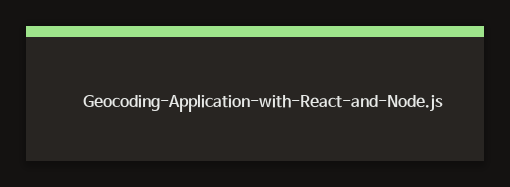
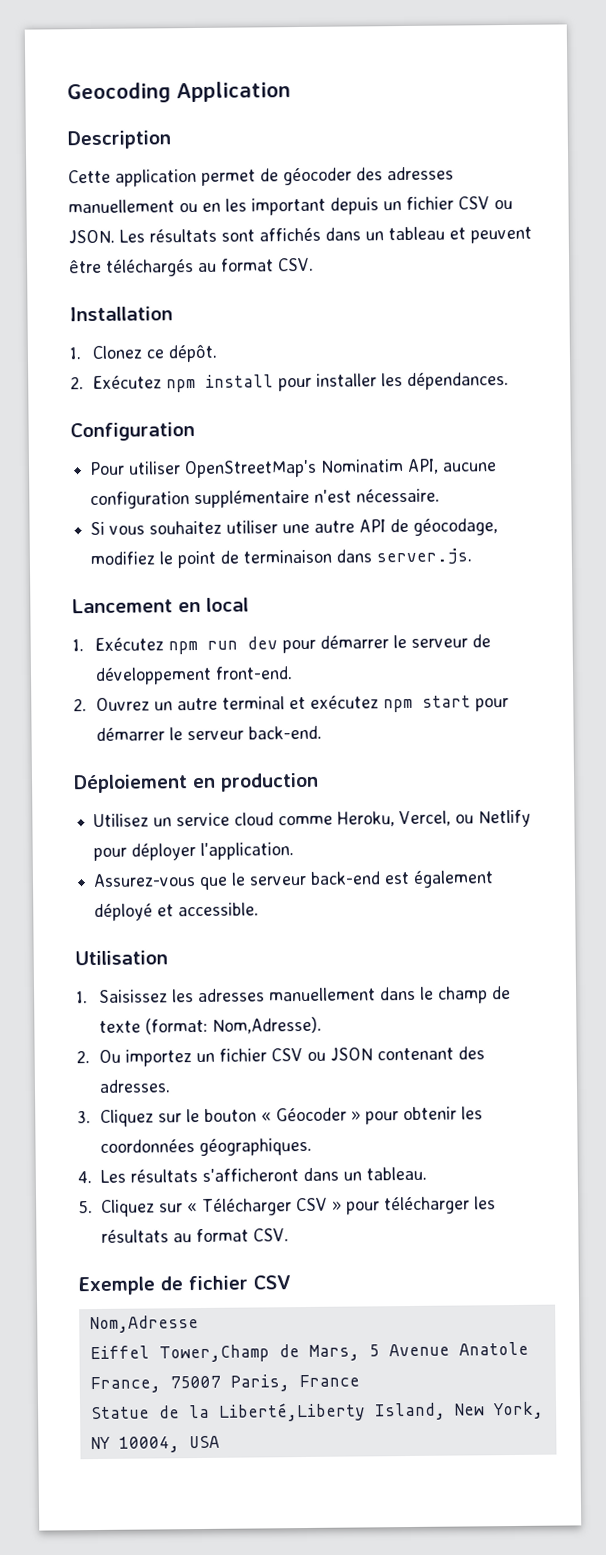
- Geocoding-Application-with-React-and-Node.js
+ Geocoding Application
+ Description
+ Cette application permet de géocoder des adresses manuellement ou en les important depuis un fichier CSV ou JSON. Les résultats sont affichés dans un tableau et peuvent être téléchargés au format CSV.
+ Installation
+ 1. Clonez ce dépôt.
+ 2. Exécutez npm install pour installer les dépendances.
+ Configuration
+ Pour utiliser OpenStreetMap's Nominatim API, aucune configuration supplémentaire n'est nécessaire.
+ Si vous souhaitez utiliser une autre API de géocodage, modifiez le point de terminaison dans server.js.
+ Lancement en local
+ 1. Exécutez npm run dev pour démarrer le serveur de développement front-end.
+ 2. Ouvrez un autre terminal et exécutez npm start pour démarrer le serveur back-end.
+ Déploiement en production
+ Utilisez un service cloud comme Heroku, Vercel, ou Netlify pour déployer l'application.
+ Assurez-vous que le serveur back-end est également déployé et accessible.
+ Utilisation
+ 1. Saisissez les adresses manuellement dans le champ de texte (format: Nom,Adresse).
+ 2. Ou importez un fichier CSV ou JSON contenant des adresses.
+ 3. Cliquez sur le bouton « Géocoder » pour obtenir les coordonnées géographiques.
+ 4. Les résultats s'afficheront dans un tableau.
+ 5. Cliquez sur « Télécharger CSV » pour télécharger les résultats au format CSV.
+ Exemple de fichier CSV
+ Nom,Adresse
+ Eiffel Tower,Champ de Mars, 5 Avenue Anatole France, 75007 Paris, France
+ Statue de la Liberté,Liberty Island, New York, NY 10004, USA

